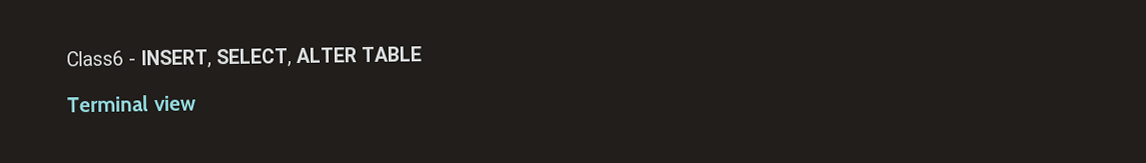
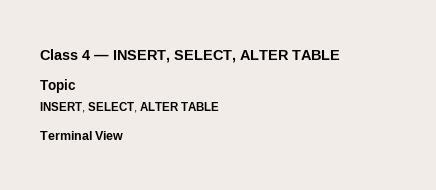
- Class6 - INSERT, SELECT, ALTER TABLE
+ Class 4 — INSERT, SELECT, ALTER TABLE
+ Topic
+ INSERT, SELECT, ALTER TABLE
- Terminal view
+ Terminal View

